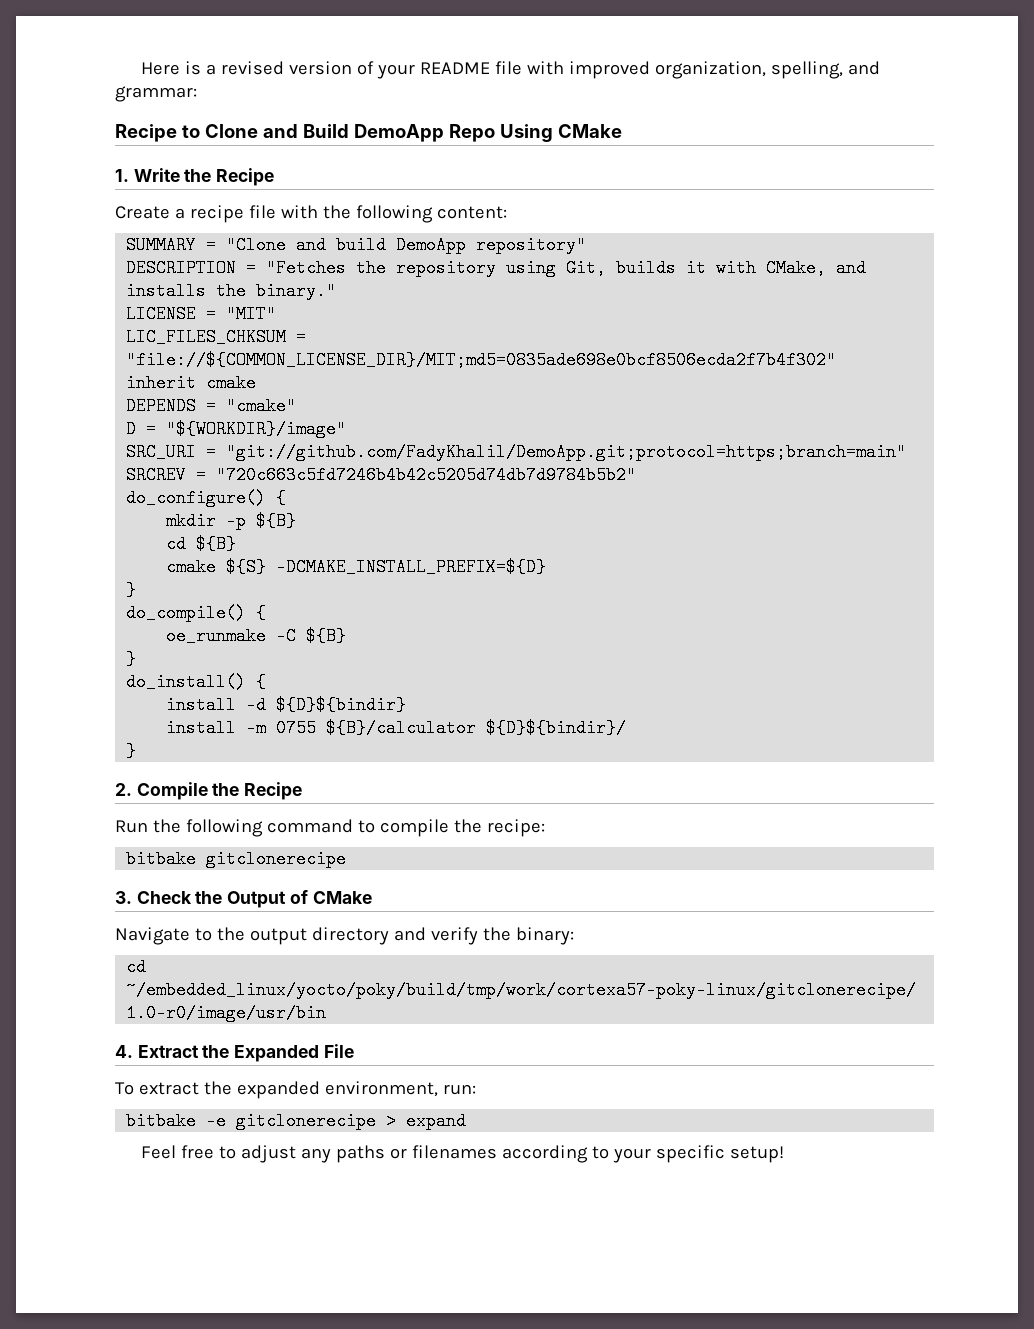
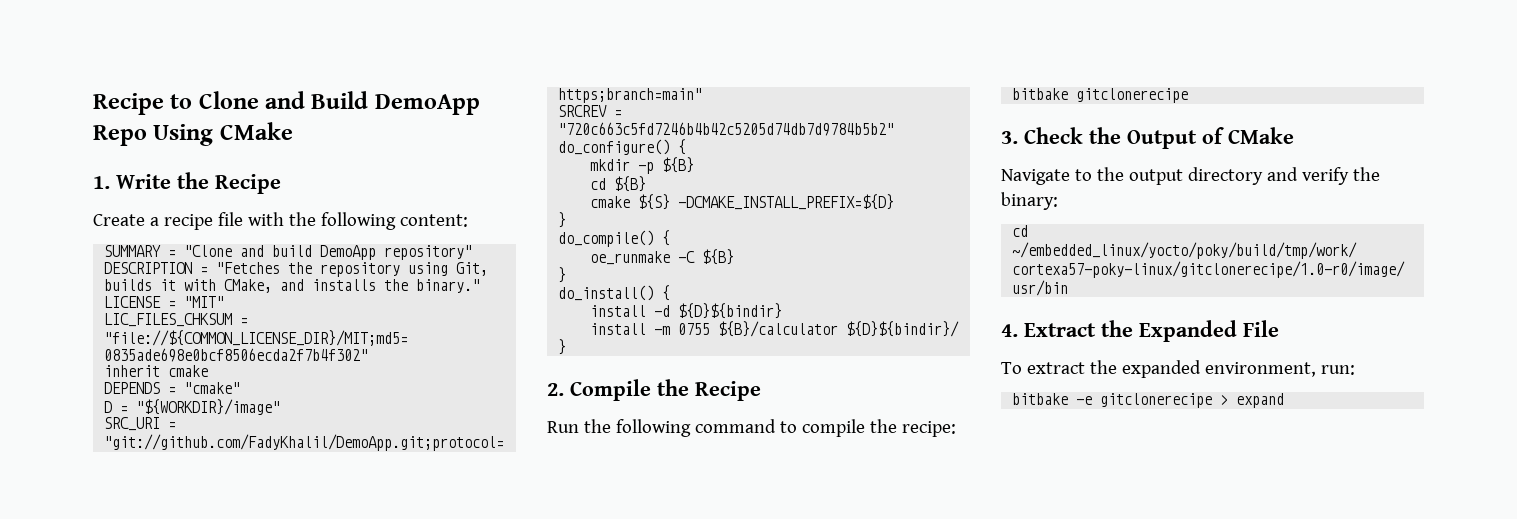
- Here is a revised version of your README file with improved organization, spelling, and grammar:
- Feel free to adjust any paths or filenames according to your specific setup!

